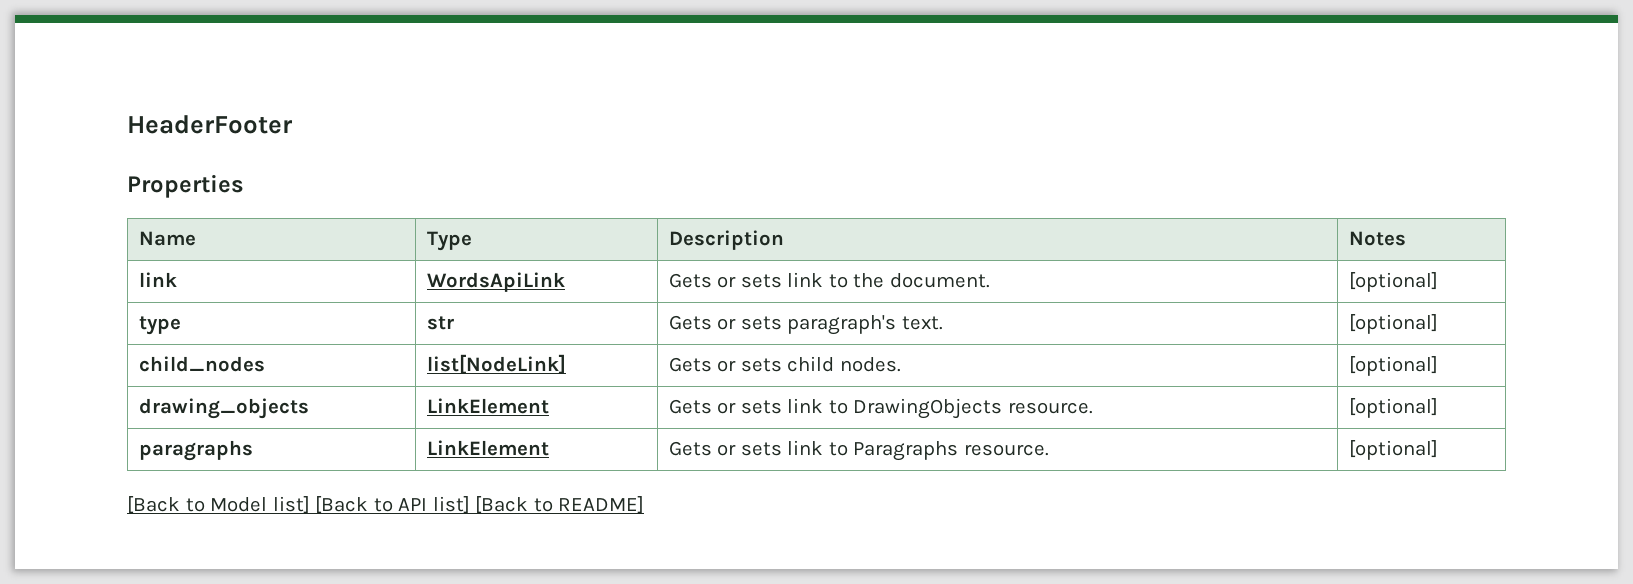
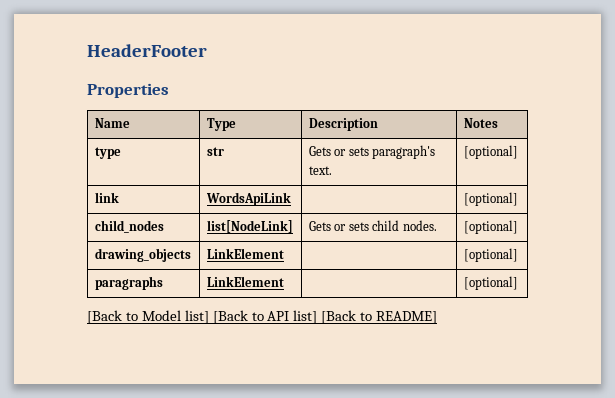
- link | WordsApiLink | Gets or sets link to the document. | [optional]
+ link | WordsApiLink | | [optional]
- drawing_objects | LinkElement | Gets or sets link to DrawingObjects resource. | [optional]
- paragraphs | LinkElement | Gets or sets link to Paragraphs resource. | [optional]
+ drawing_objects | LinkElement | | [optional]
+ paragraphs | LinkElement | | [optional]

